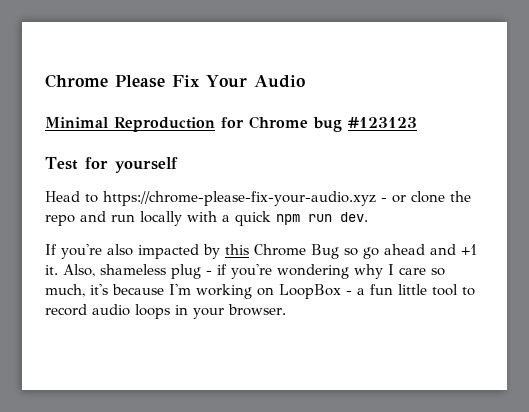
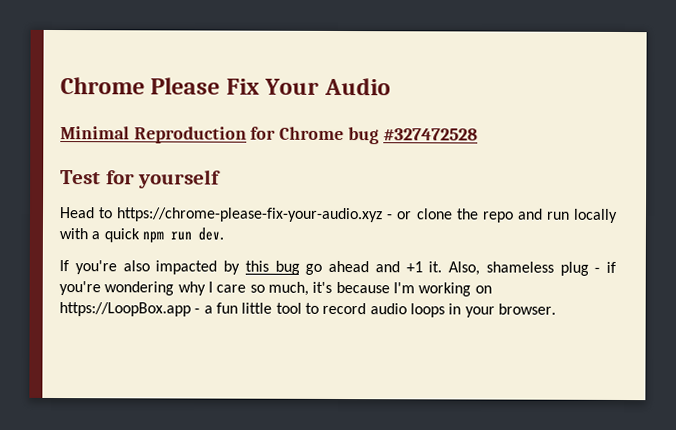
- Minimal Reproduction for Chrome bug #123123
+ Minimal Reproduction for Chrome bug #327472528
- If you're also impacted by this Chrome Bug so go ahead and +1 it.
+ If you're also impacted by this bug go ahead and +1 it.
- Also, shameless plug - if you're wondering why I care so much, it's because I'm working on LoopBox - a fun little tool to record audio loops in your browser.
+ Also, shameless plug - if you're wondering why I care so much, it's because I'm working on https://LoopBox.app - a fun little tool to record audio loops in your browser.

